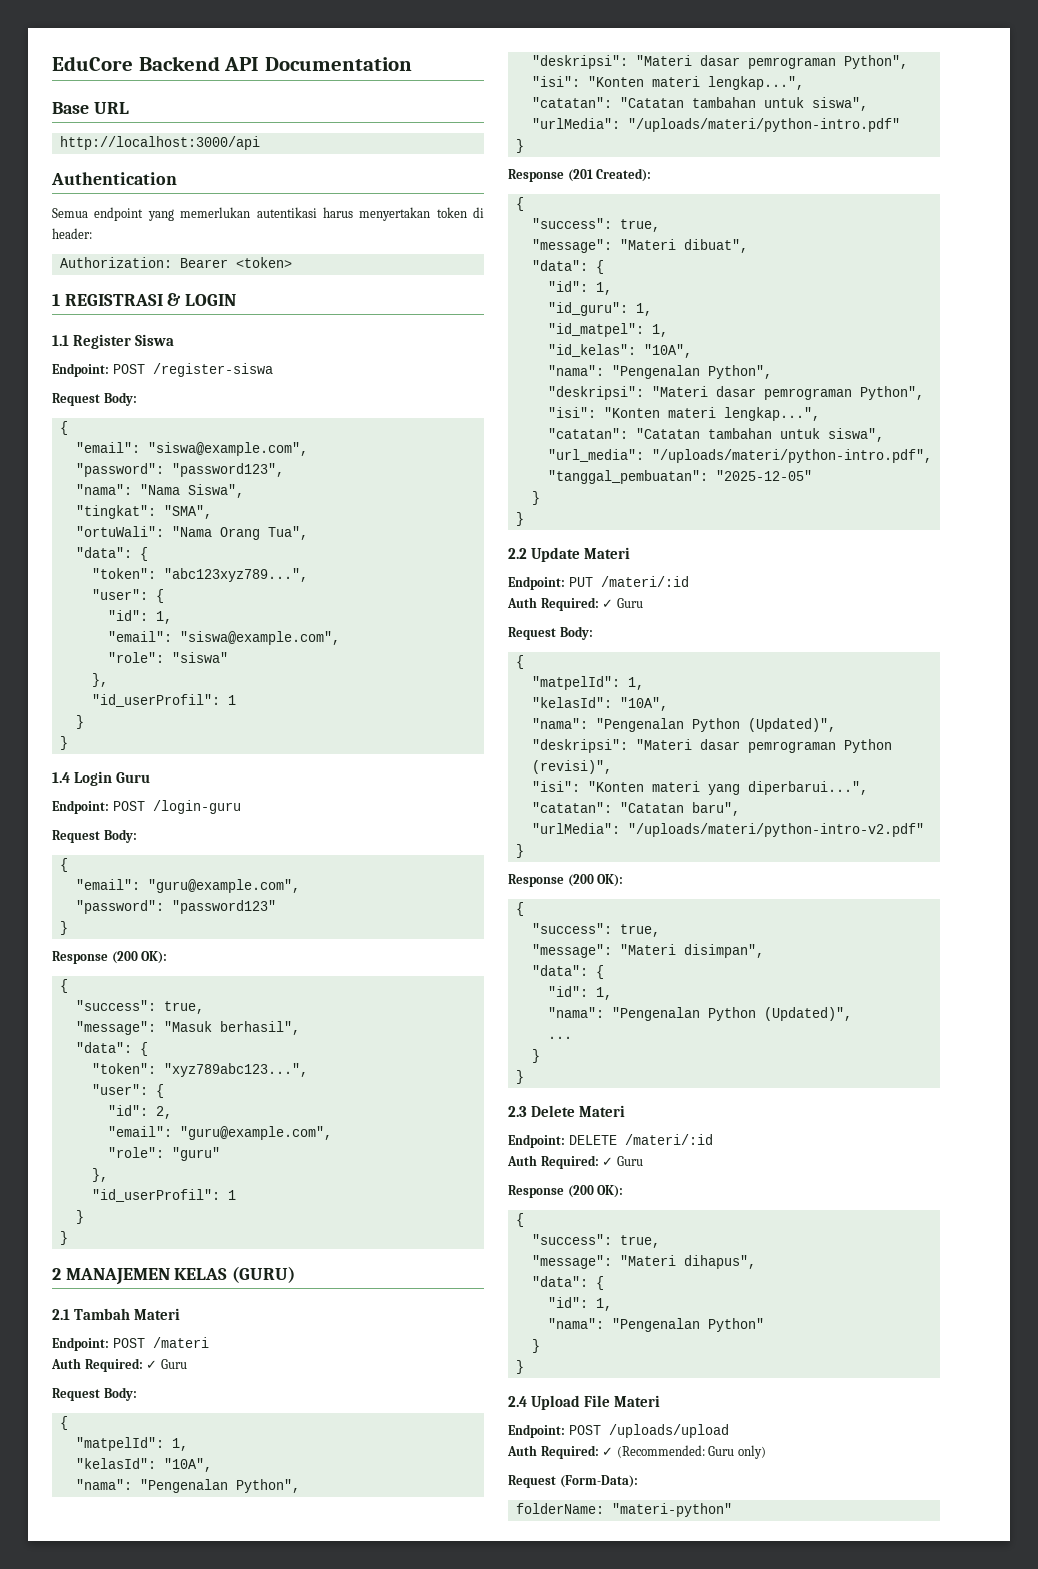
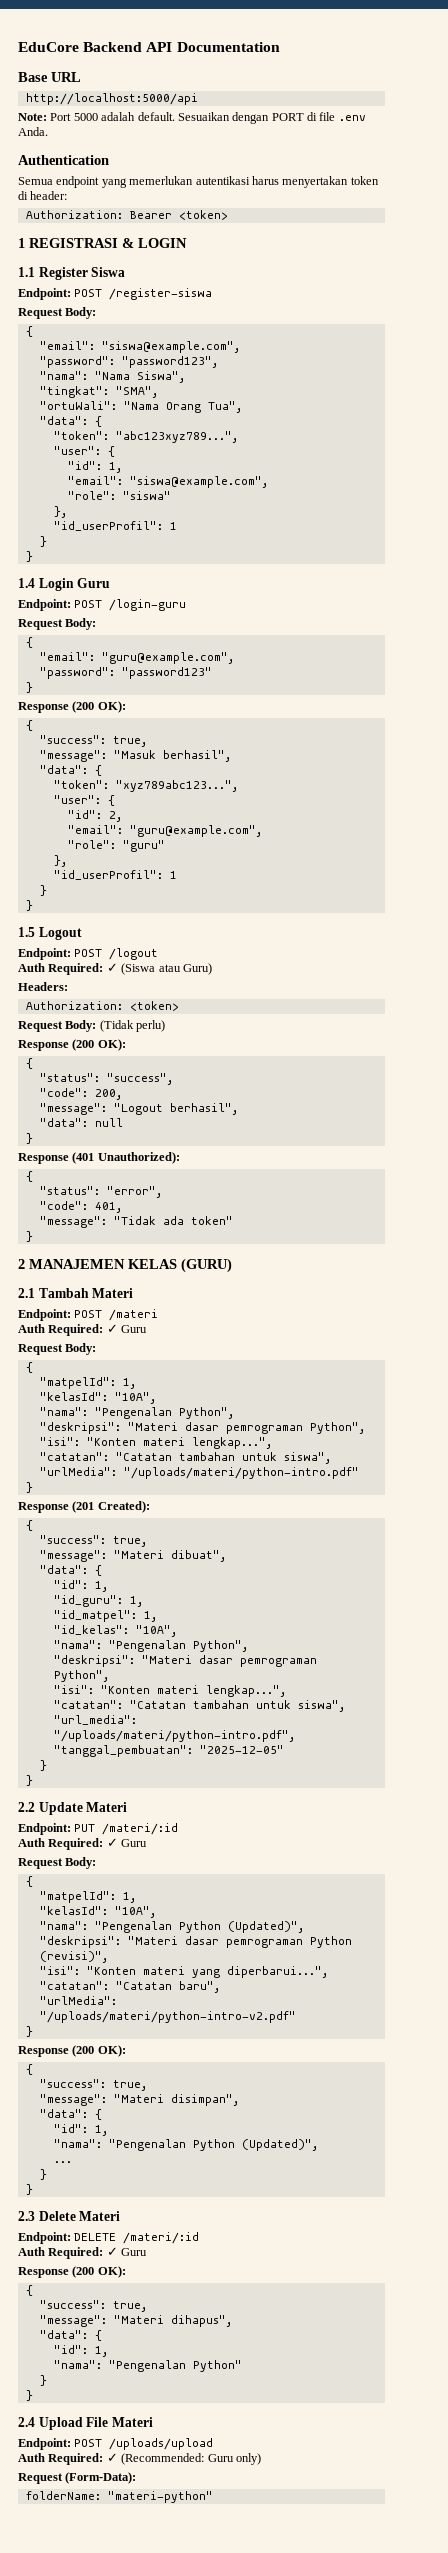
- http://localhost:3000/api
+ http://localhost:5000/api
+ Note: Port 5000 adalah default. Sesuaikan dengan PORT di file .env Anda.
+ 1.5 Logout
+ Endpoint: POST /logout
+ Auth Required: ✓ (Siswa atau Guru)
+ Headers:
+ Authorization: <token>
+ Request Body: (Tidak perlu)
+ Response (200 OK):
+ {
+ "status": "success",
+ "code": 200,
+ "message": "Logout berhasil",
+ "data": null
+ }
+ Response (401 Unauthorized):
+ {
+ "status": "error",
+ "code": 401,
+ "message": "Tidak ada token"
+ }

